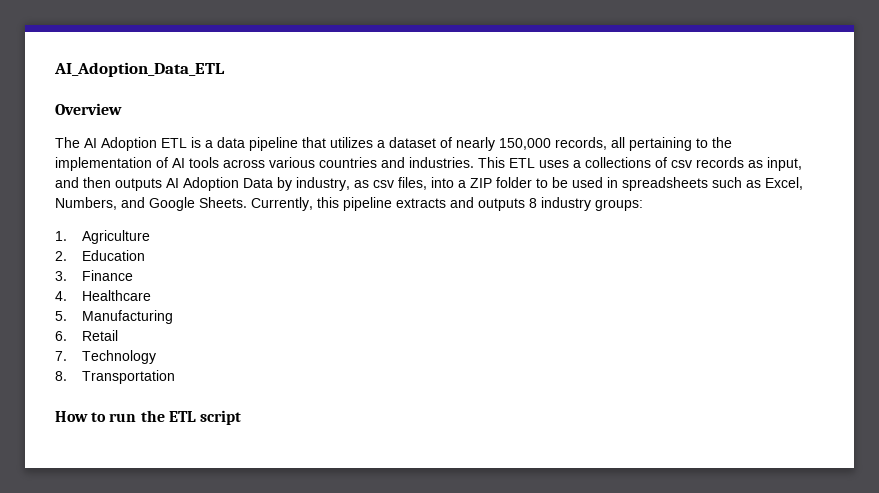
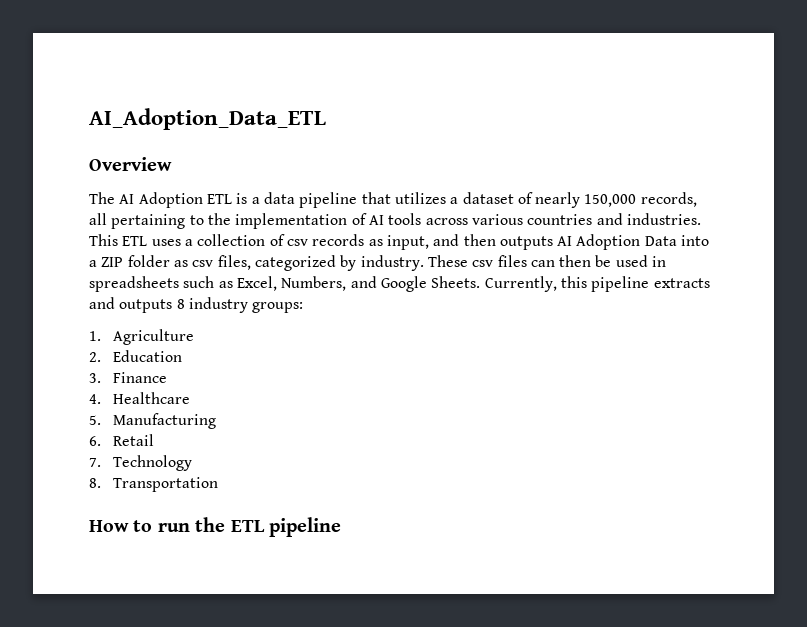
- This ETL uses a collections of csv records as input, and then outputs AI Adoption Data by industry, as csv files, into a ZIP folder to be used in spreadsheets such as Excel, Numbers, and Google Sheets.
+ This ETL uses a collection of csv records as input, and then outputs AI Adoption Data into a ZIP folder as csv files, categorized by industry. These csv files can then be used in spreadsheets such as Excel, Numbers, and Google Sheets.
- How to run the ETL script
+ How to run the ETL pipeline

